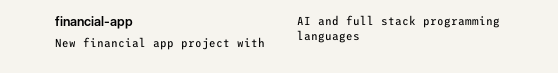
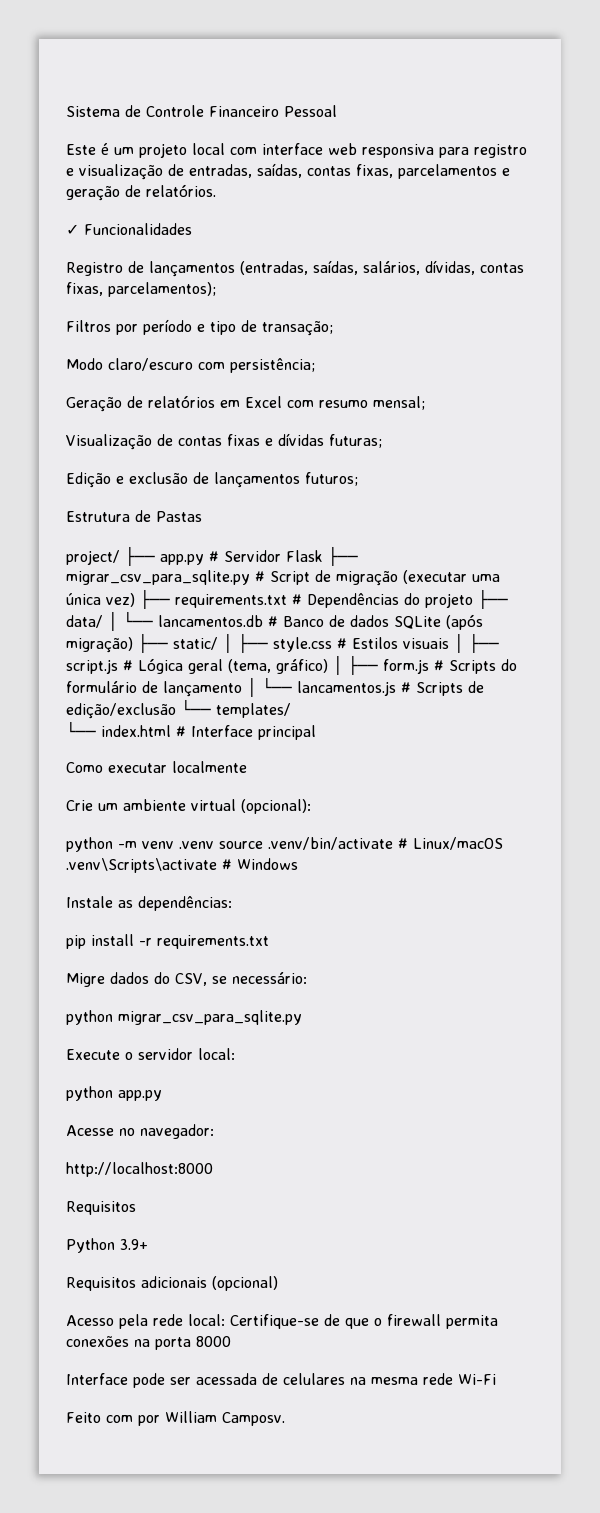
- financial-app
- New financial app project with AI and full stack programming languages
+ Sistema de Controle Financeiro Pessoal
+ Este é um projeto local com interface web responsiva para registro e visualização de entradas, saídas, contas fixas, parcelamentos e geração de relatórios.
+ ✓ Funcionalidades
+ Registro de lançamentos (entradas, saídas, salários, dívidas, contas fixas, parcelamentos);
+ Filtros por período e tipo de transação;
+ Modo claro/escuro com persistência;
+ Geração de relatórios em Excel com resumo mensal;
+ Visualização de contas fixas e dívidas futuras;
+ Edição e exclusão de lançamentos futuros;
+ Estrutura de Pastas
+ project/ ├── app.py # Servidor Flask ├── migrar_csv_para_sqlite.py # Script de migração (executar uma única vez) ├── requirements.txt # Dependências do projeto ├── data/ │ └── lancamentos.db # Banco de dados SQLite (após migração) ├── static/ │ ├── style.css # Estilos visuais │ ├── script.js # Lógica geral (tema, gráfico) │ ├── form.js # Scripts do formulário de lançamento │ └── lancamentos.js # Scripts de edição/exclusão └── templates/
+ └── index.html # Interface principal
+ Como executar localmente
+ Crie um ambiente virtual (opcional):
+ python -m venv .venv source .venv/bin/activate # Linux/macOS .venv\Scripts\activate # Windows
+ Instale as dependências:
+ pip install -r requirements.txt
+ Migre dados do CSV, se necessário:
+ python migrar_csv_para_sqlite.py
+ Execute o servidor local:
+ python app.py
+ Acesse no navegador:
+ http://localhost:8000
+ Requisitos
+ Python 3.9+
+ Requisitos adicionais (opcional)
+ Acesso pela rede local: Certifique-se de que o firewall permita conexões na porta 8000
+ Interface pode ser acessada de celulares na mesma rede Wi-Fi
+ Feito com por William Camposv.

